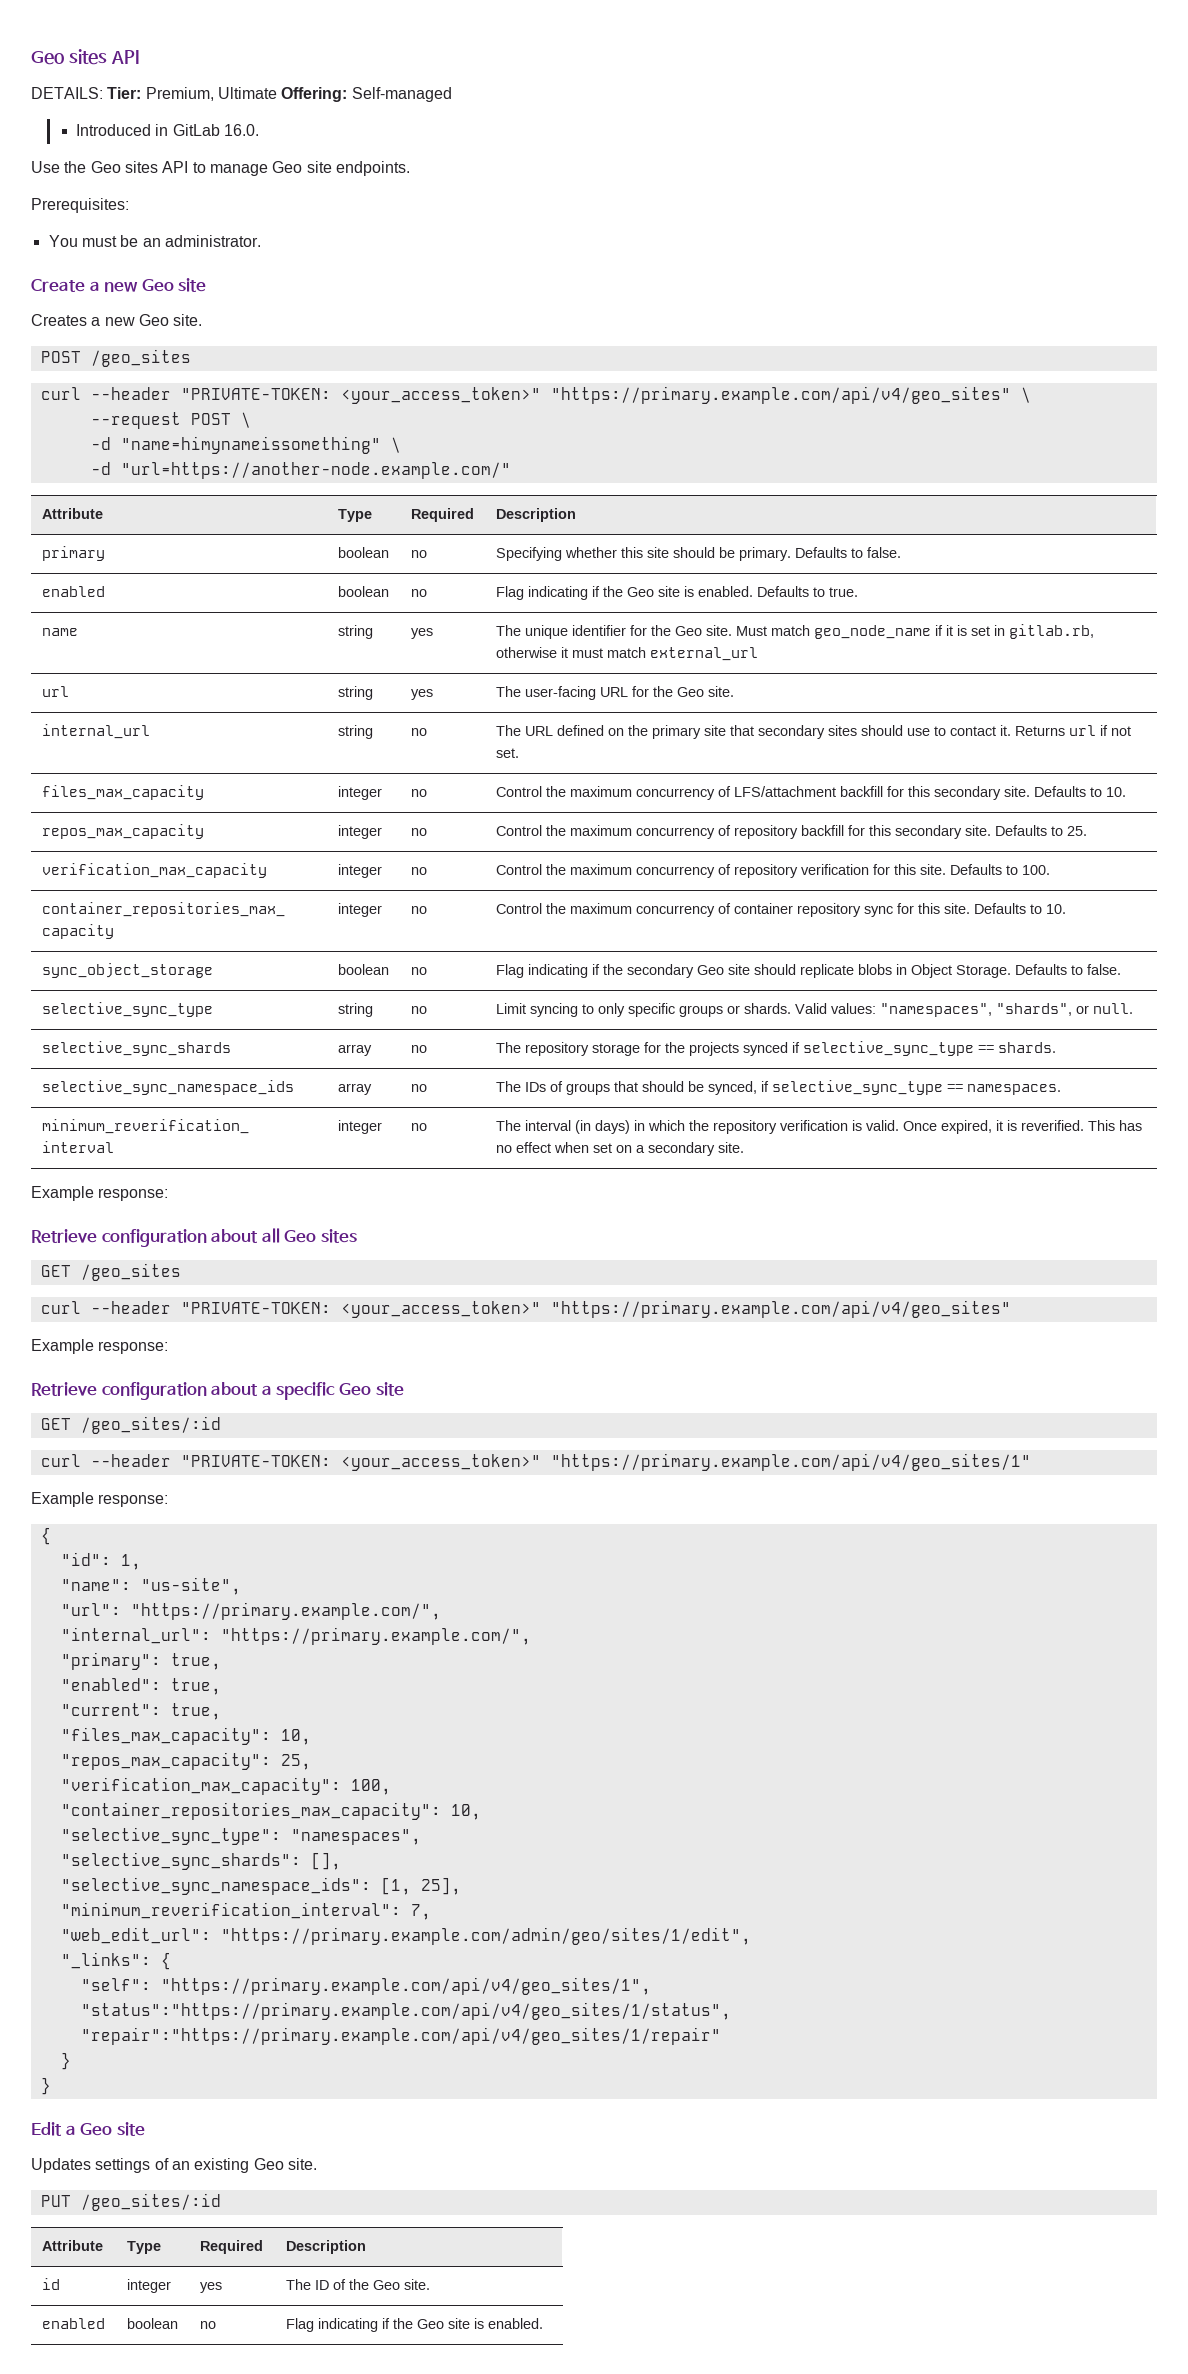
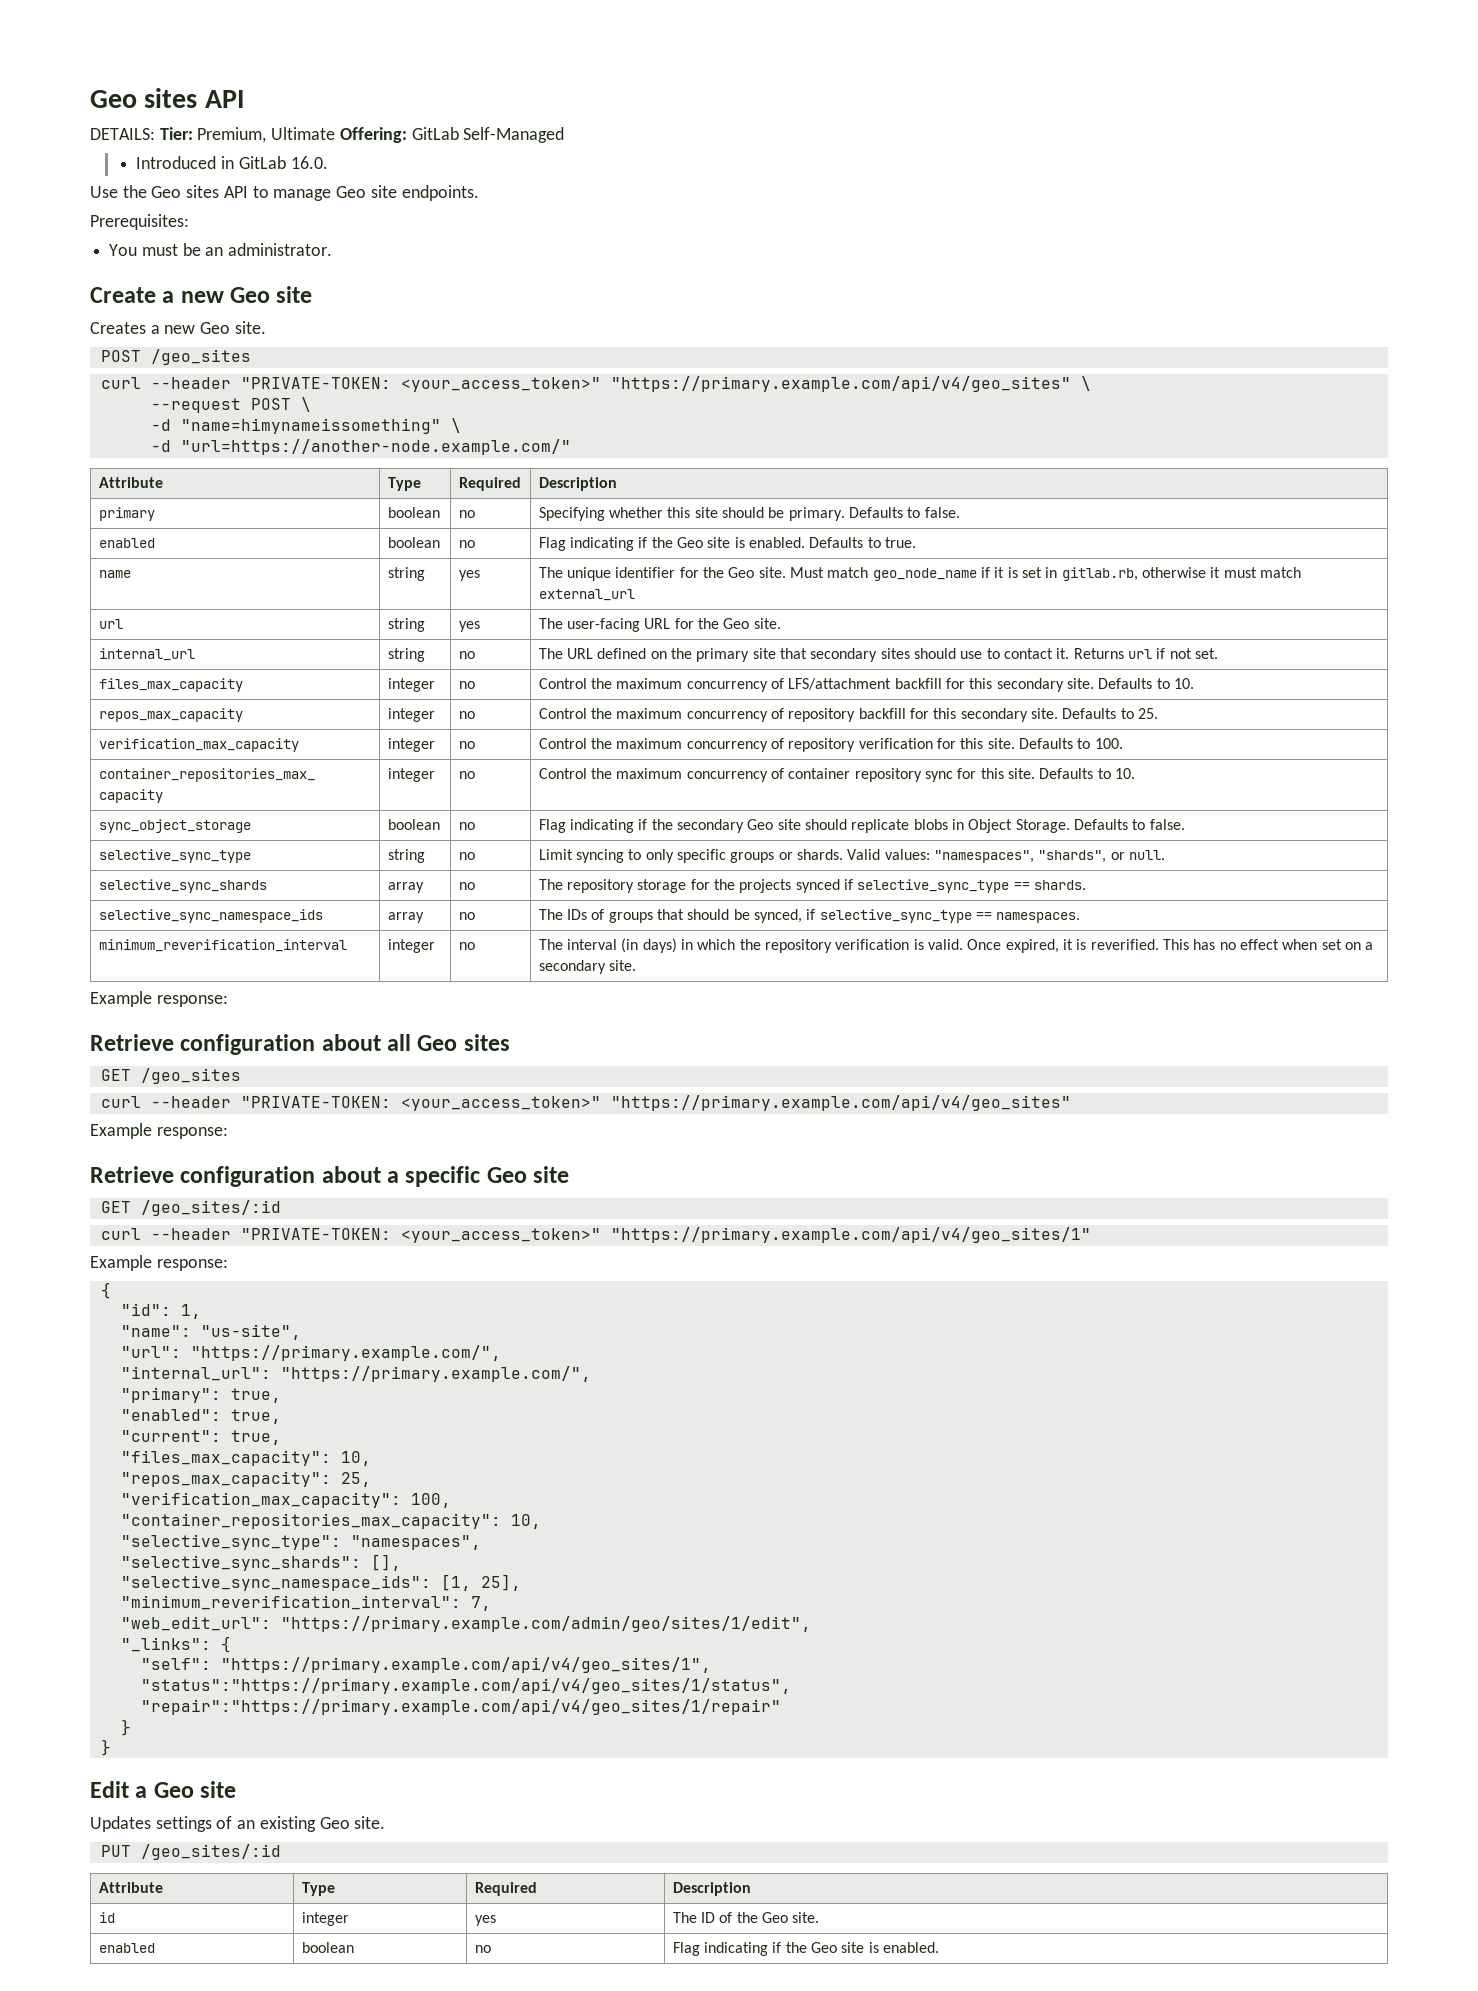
- DETAILS: Tier: Premium, Ultimate Offering: Self-managed
+ DETAILS: Tier: Premium, Ultimate Offering: GitLab Self-Managed

